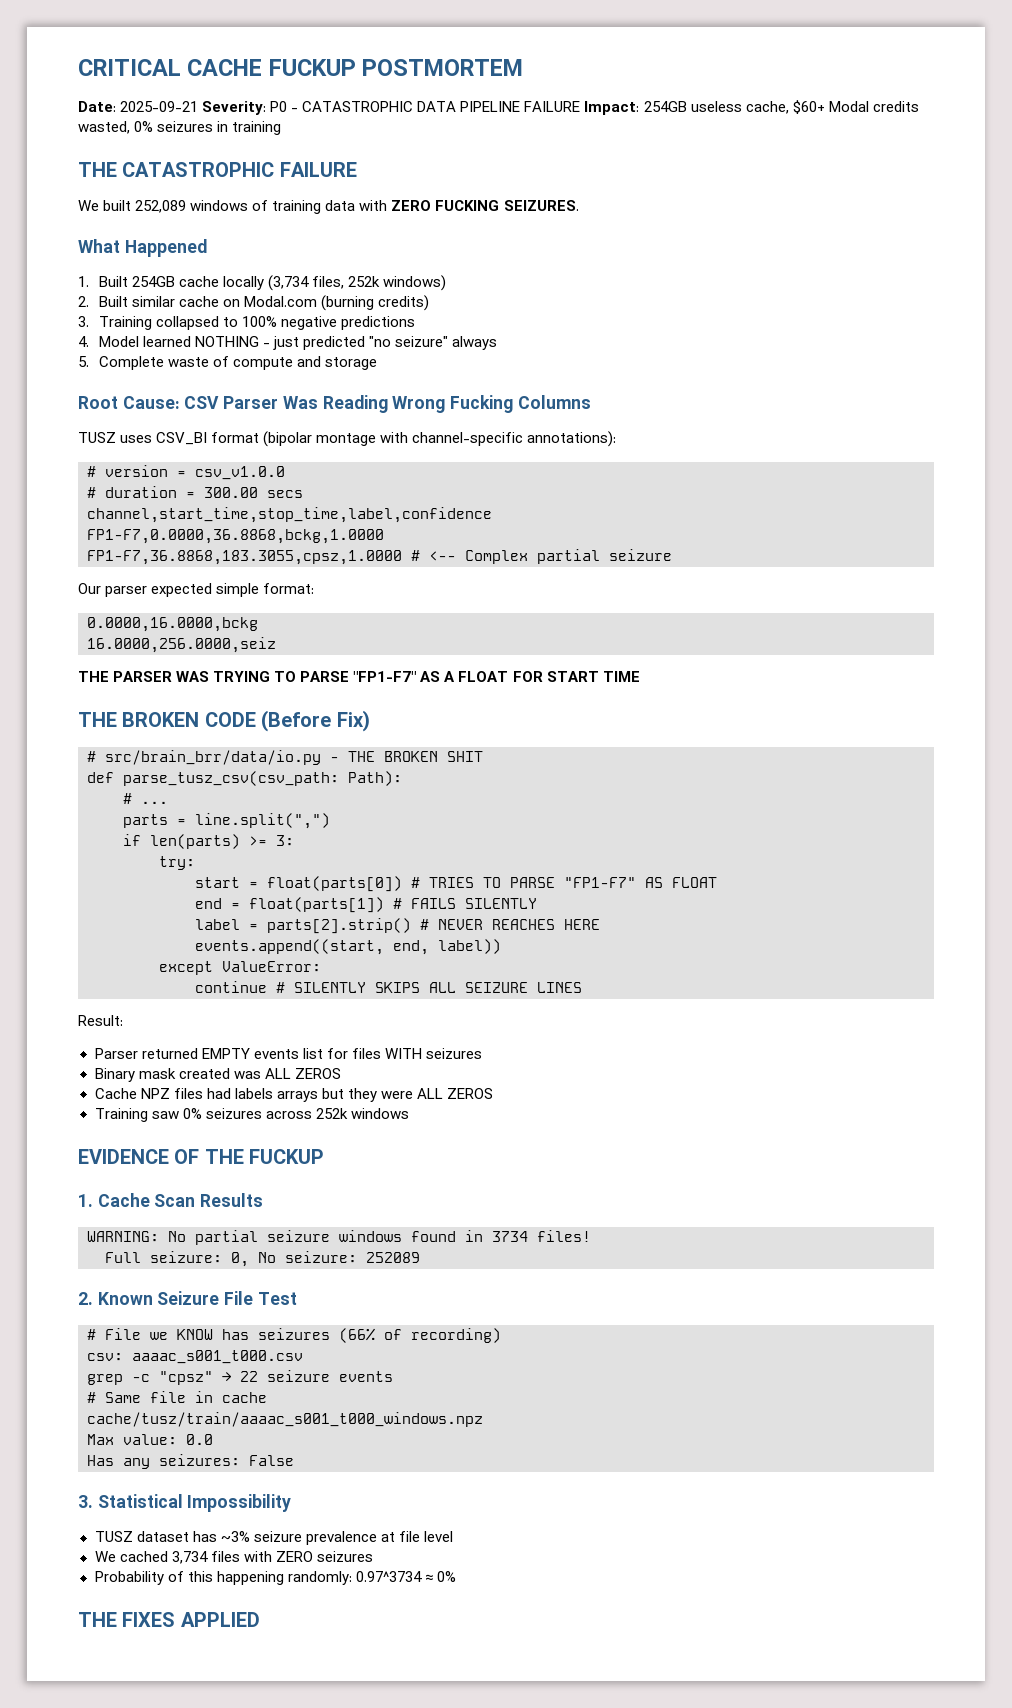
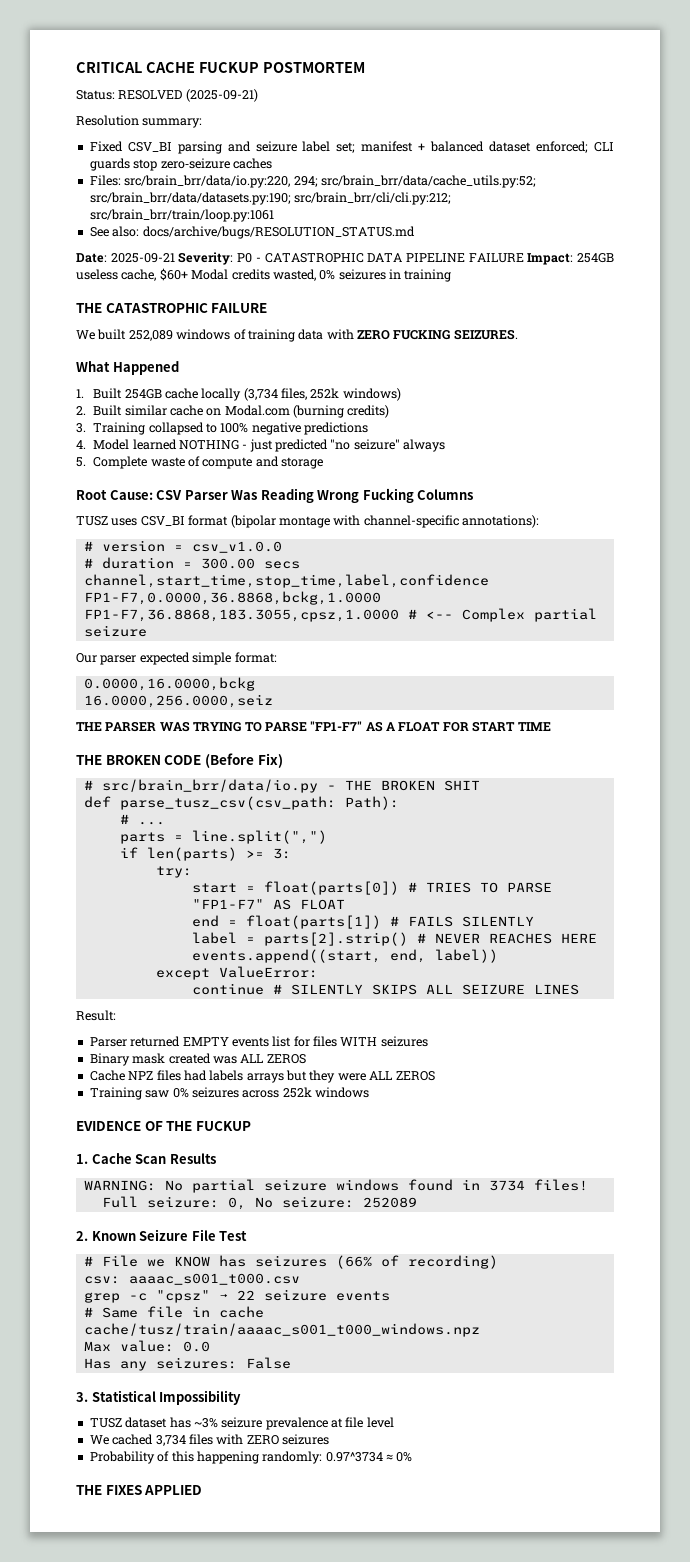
+ Status: RESOLVED (2025-09-21)
+ Resolution summary:
+ Fixed CSV_BI parsing and seizure label set; manifest + balanced dataset enforced; CLI guards stop zero‑seizure caches
+ Files: src/brain_brr/data/io.py:220, 294; src/brain_brr/data/cache_utils.py:52; src/brain_brr/data/datasets.py:190; src/brain_brr/cli/cli.py:212; src/brain_brr/train/loop.py:1061
+ See also: docs/archive/bugs/RESOLUTION_STATUS.md

